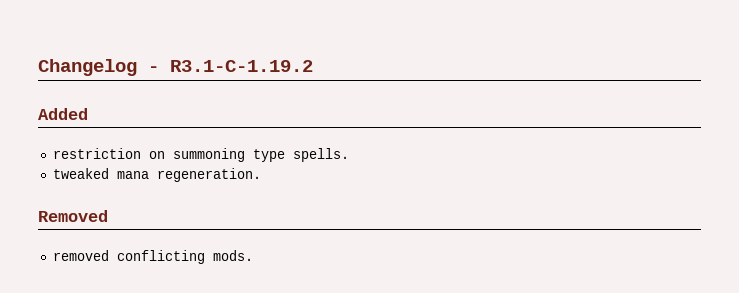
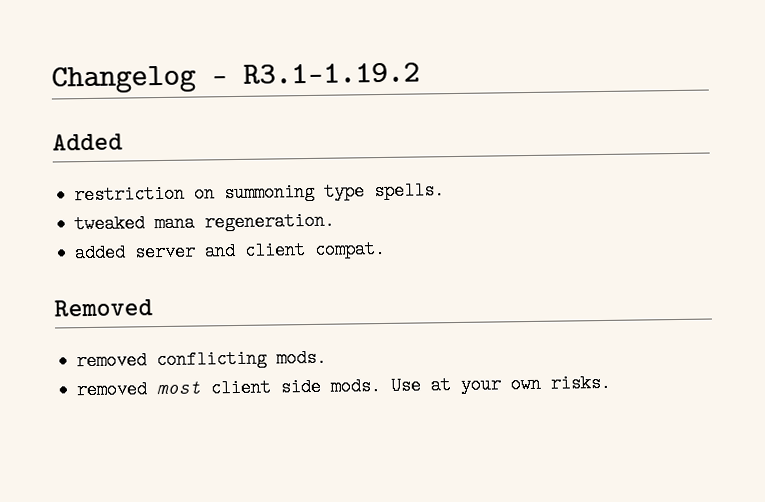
- Changelog - R3.1-C-1.19.2
+ Changelog - R3.1-1.19.2
+ added server and client compat.
+ removed most client side mods. Use at your own risks.

